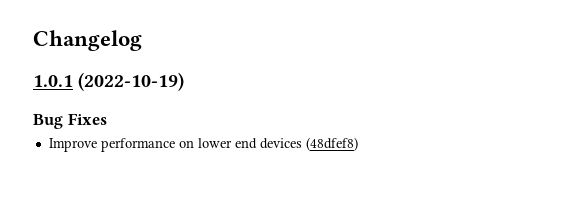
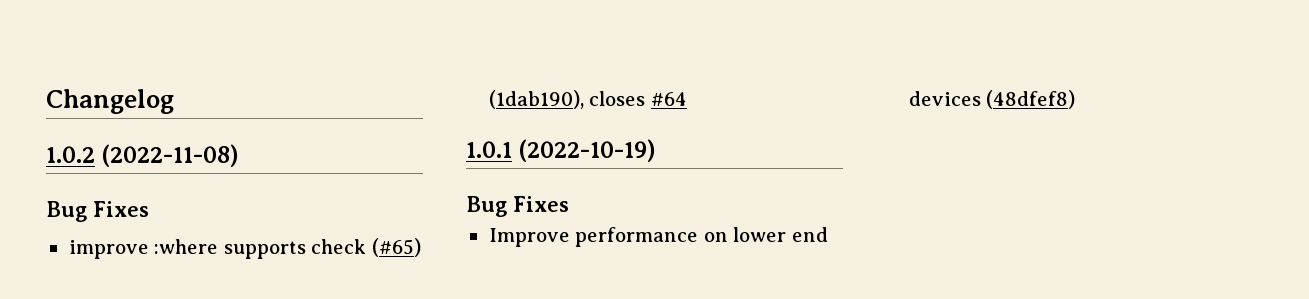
+ 1.0.2 (2022-11-08)
+ Bug Fixes
+ improve :where supports check (#65) (1dab190), closes #64

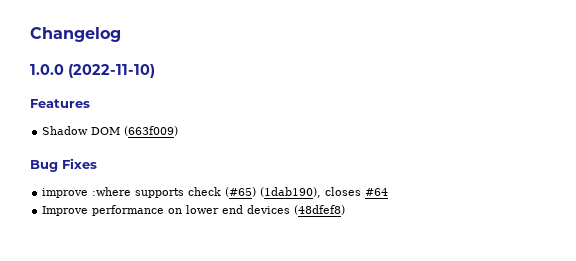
- 1.0.2 (2022-11-08)
+ 1.0.0 (2022-11-10)
+ Features
+ Shadow DOM (663f009)
- 1.0.1 (2022-10-19)
- Bug Fixes

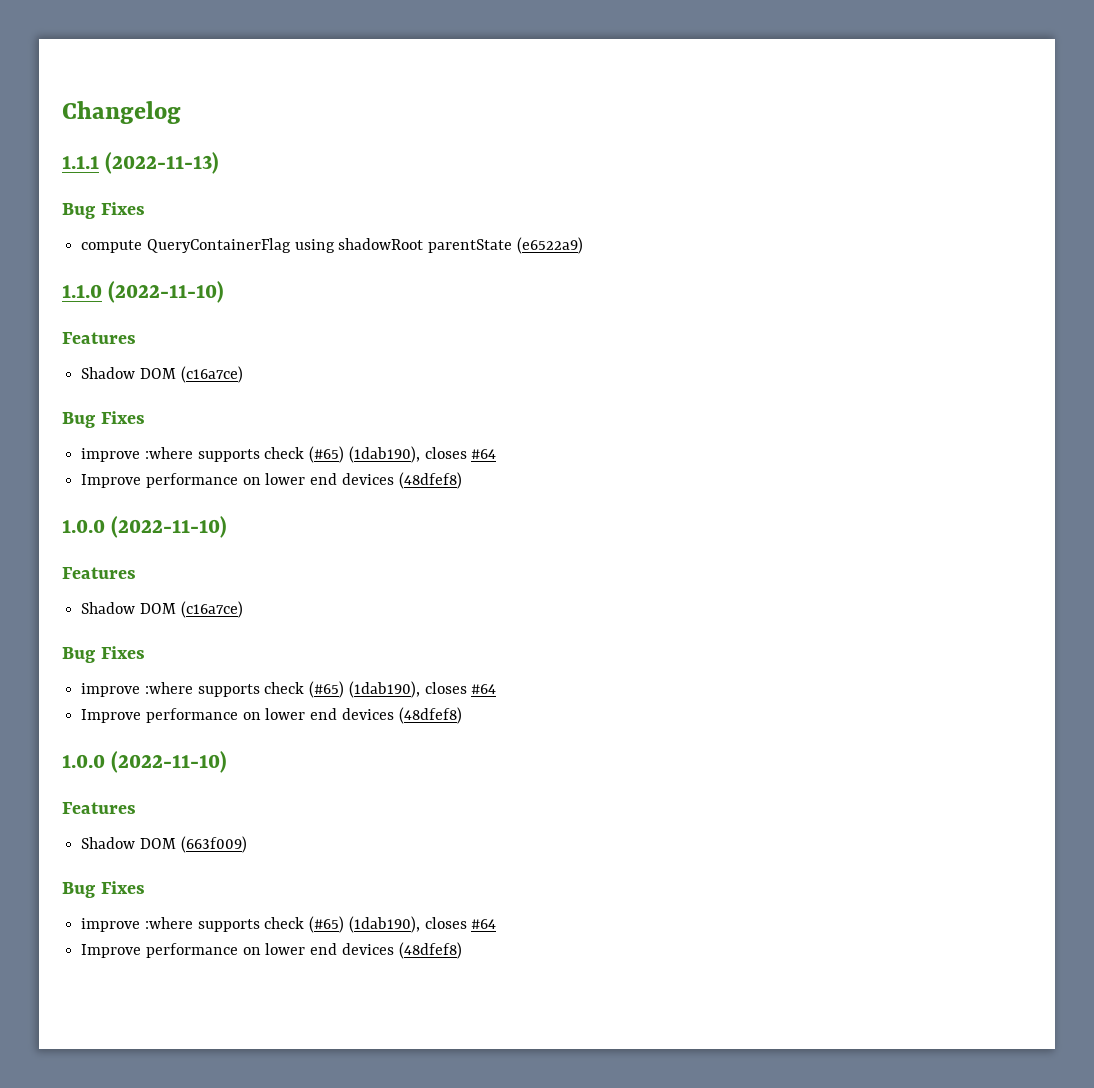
+ 1.1.1 (2022-11-13)
+ Bug Fixes
+ compute QueryContainerFlag using shadowRoot parentState (e6522a9)
+ 1.1.0 (2022-11-10)
+ Features
+ Shadow DOM (c16a7ce)
+ Bug Fixes
+ improve :where supports check (#65) (1dab190), closes #64
+ Improve performance on lower end devices (48dfef8)
+ 1.0.0 (2022-11-10)
+ Features
+ Shadow DOM (c16a7ce)
+ Bug Fixes
+ improve :where supports check (#65) (1dab190), closes #64
+ Improve performance on lower end devices (48dfef8)

